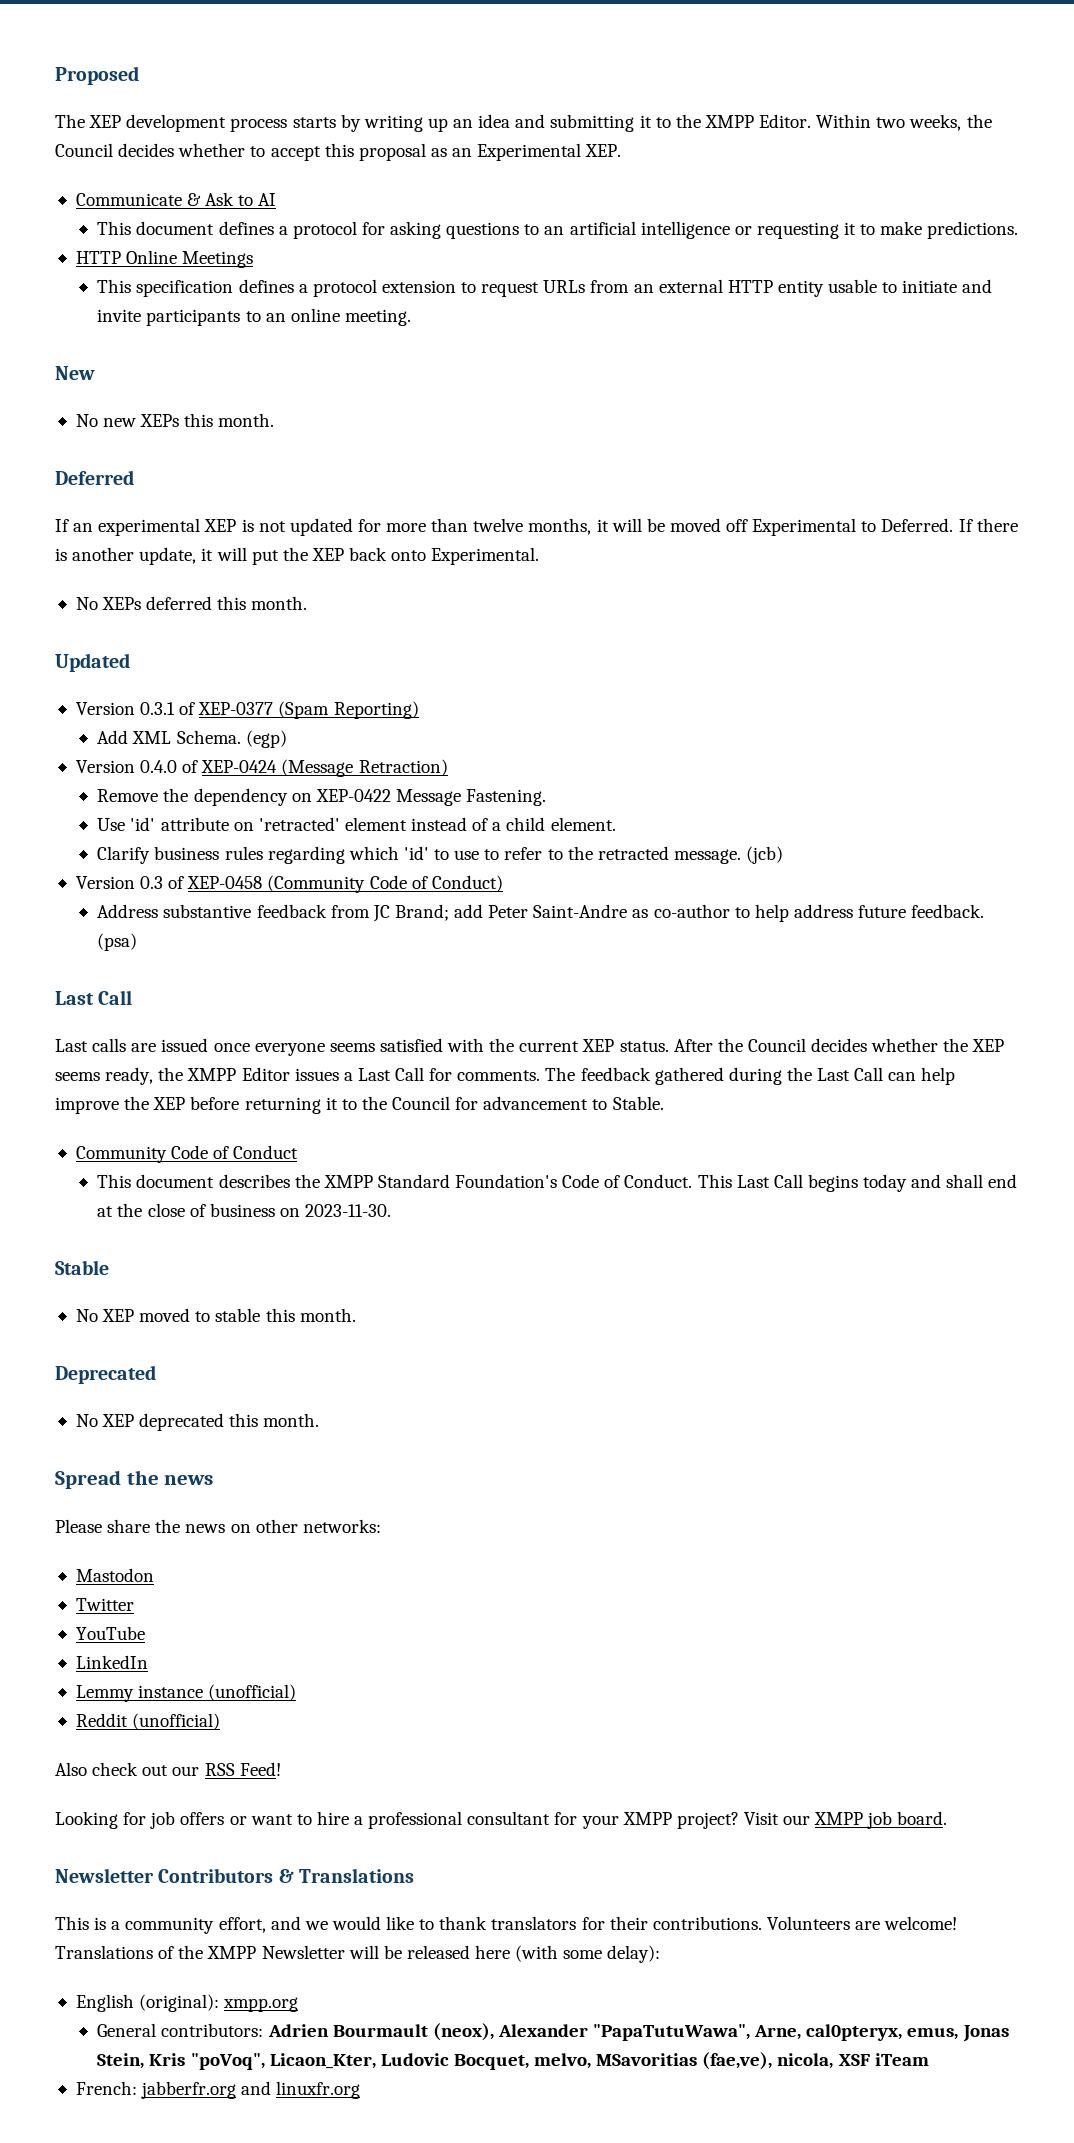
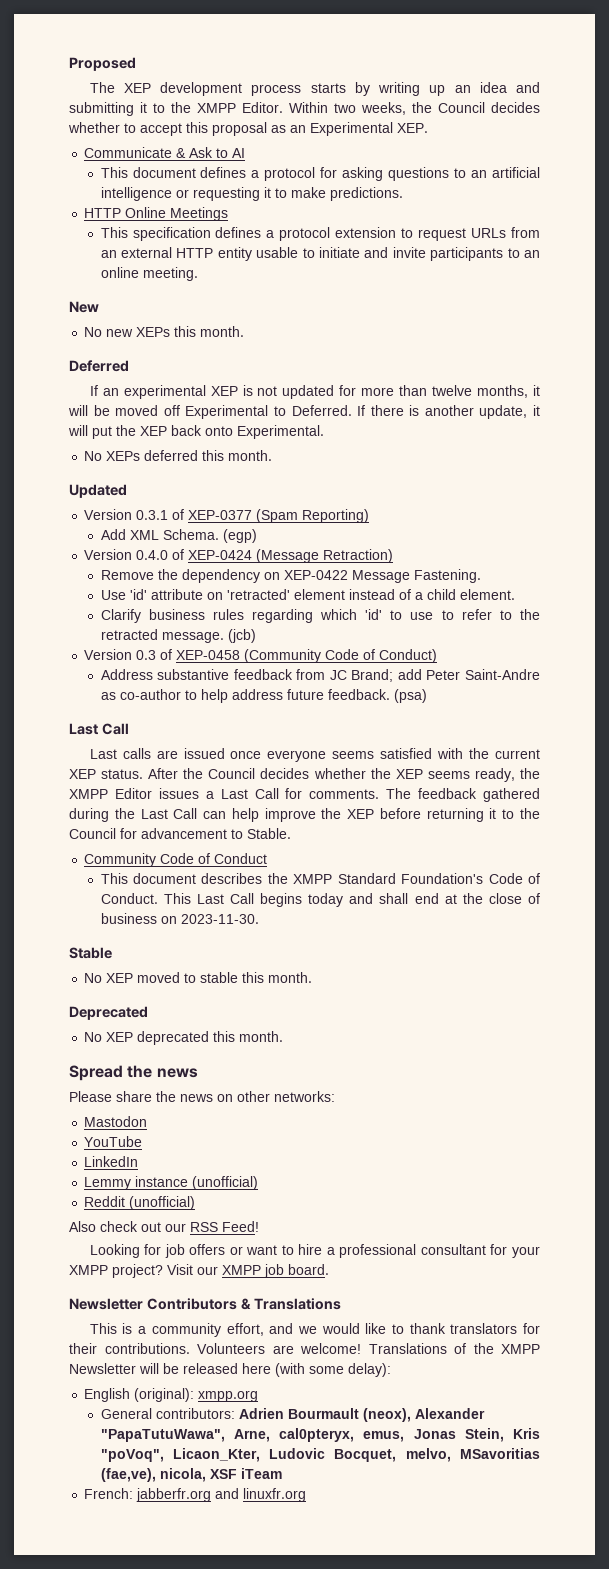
- Twitter

